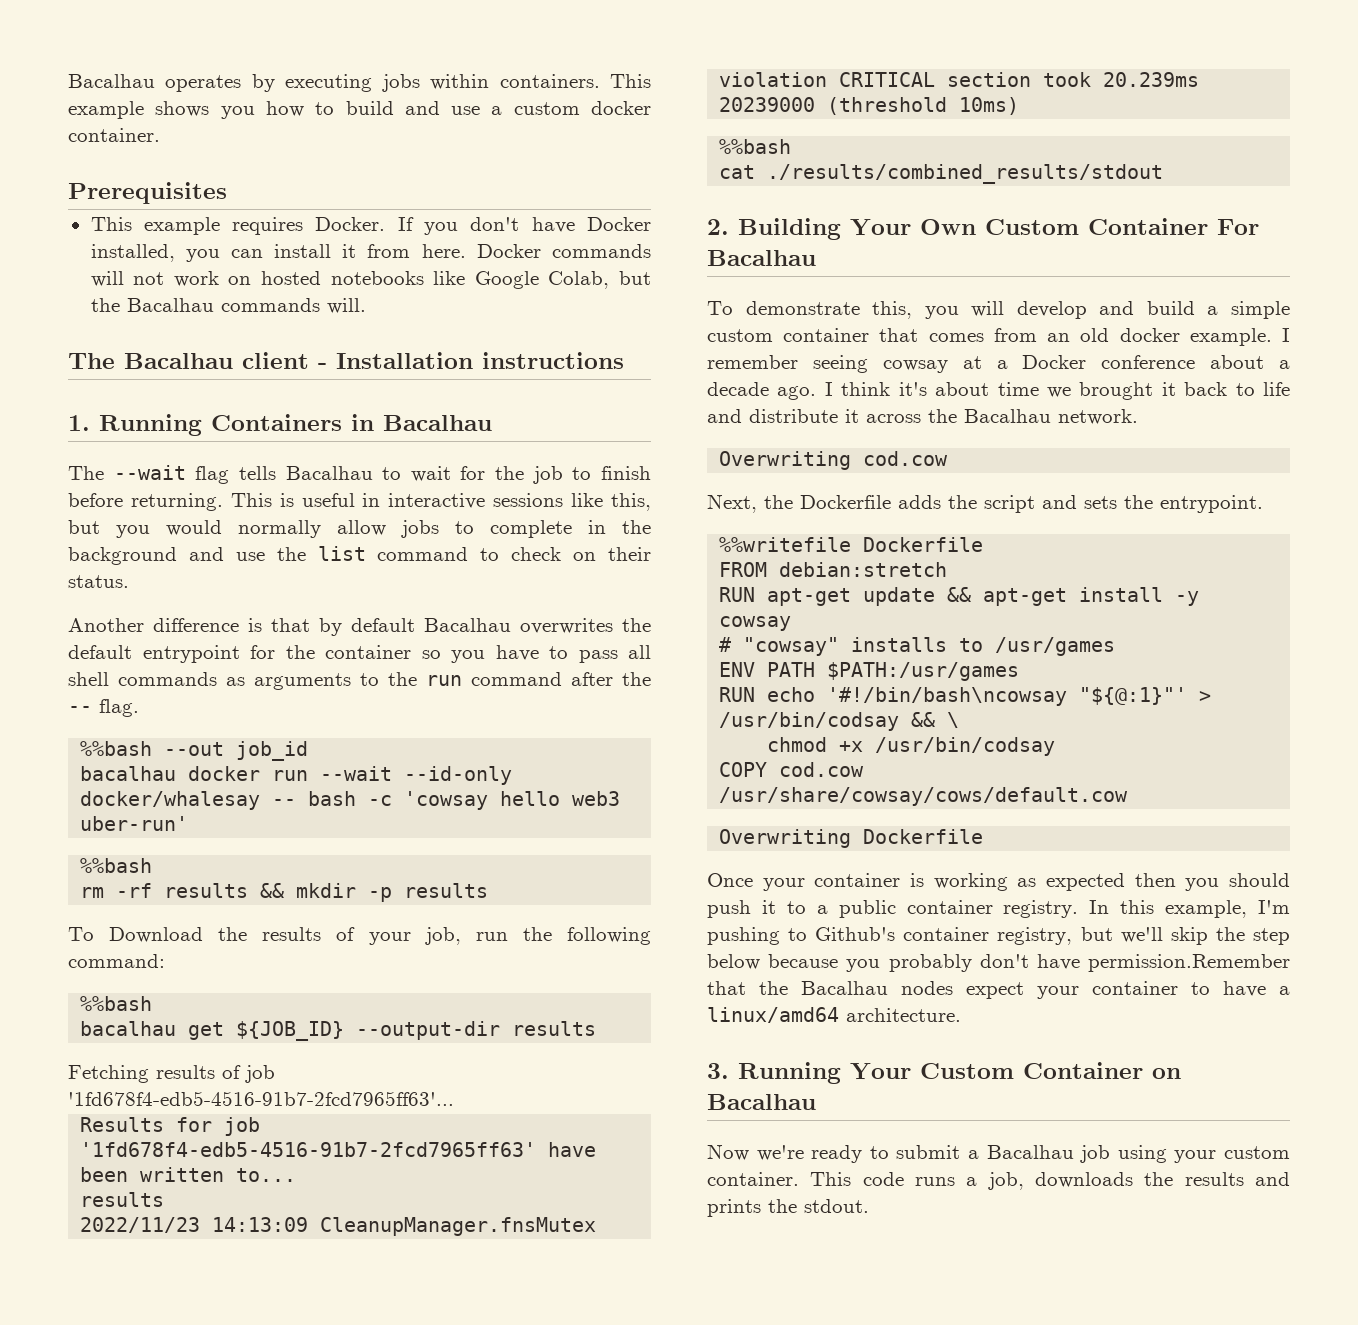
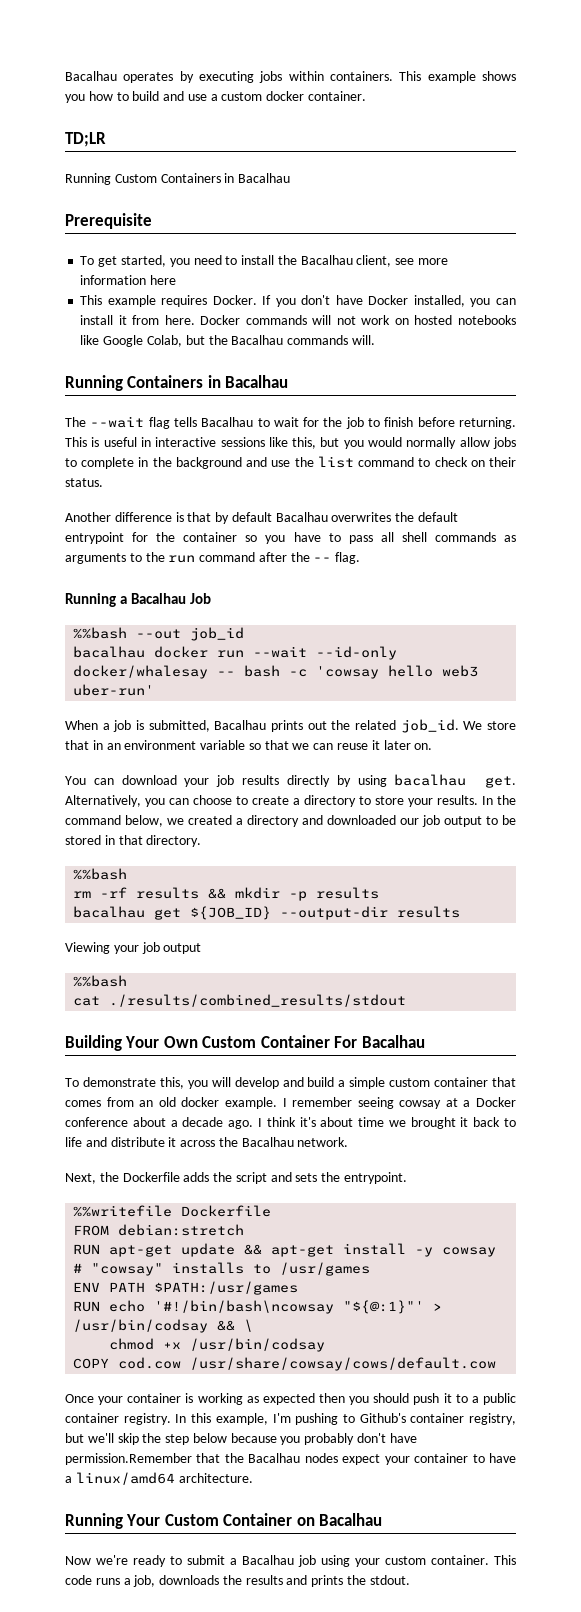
- Prerequisites
+ TD;LR
+ Running Custom Containers in Bacalhau
+ Prerequisite
+ To get started, you need to install the Bacalhau client, see more information here
- The Bacalhau client - Installation instructions
- 1. Running Containers in Bacalhau
+ Running Containers in Bacalhau
+ Running a Bacalhau Job
+ When a job is submitted, Bacalhau prints out the related job_id. We store that in an environment variable so that we can reuse it later on.
+ You can download your job results directly by using bacalhau get. Alternatively, you can choose to create a directory to store your results. In the command below, we created a directory and downloaded our job output to be stored in that directory.
- To Download the results of your job, run the following command:
- %%bash
- Fetching results of job '1fd678f4-edb5-4516-91b7-2fcd7965ff63'...
- Results for job '1fd678f4-edb5-4516-91b7-2fcd7965ff63' have been written to...
- results
- 2022/11/23 14:13:09 CleanupManager.fnsMutex violation CRITICAL section took 20.239ms 20239000 (threshold 10ms)
+ Viewing your job output
- 2. Building Your Own Custom Container For Bacalhau
+ Building Your Own Custom Container For Bacalhau
- Overwriting cod.cow
- Overwriting Dockerfile
- 3. Running Your Custom Container on Bacalhau
+ Running Your Custom Container on Bacalhau

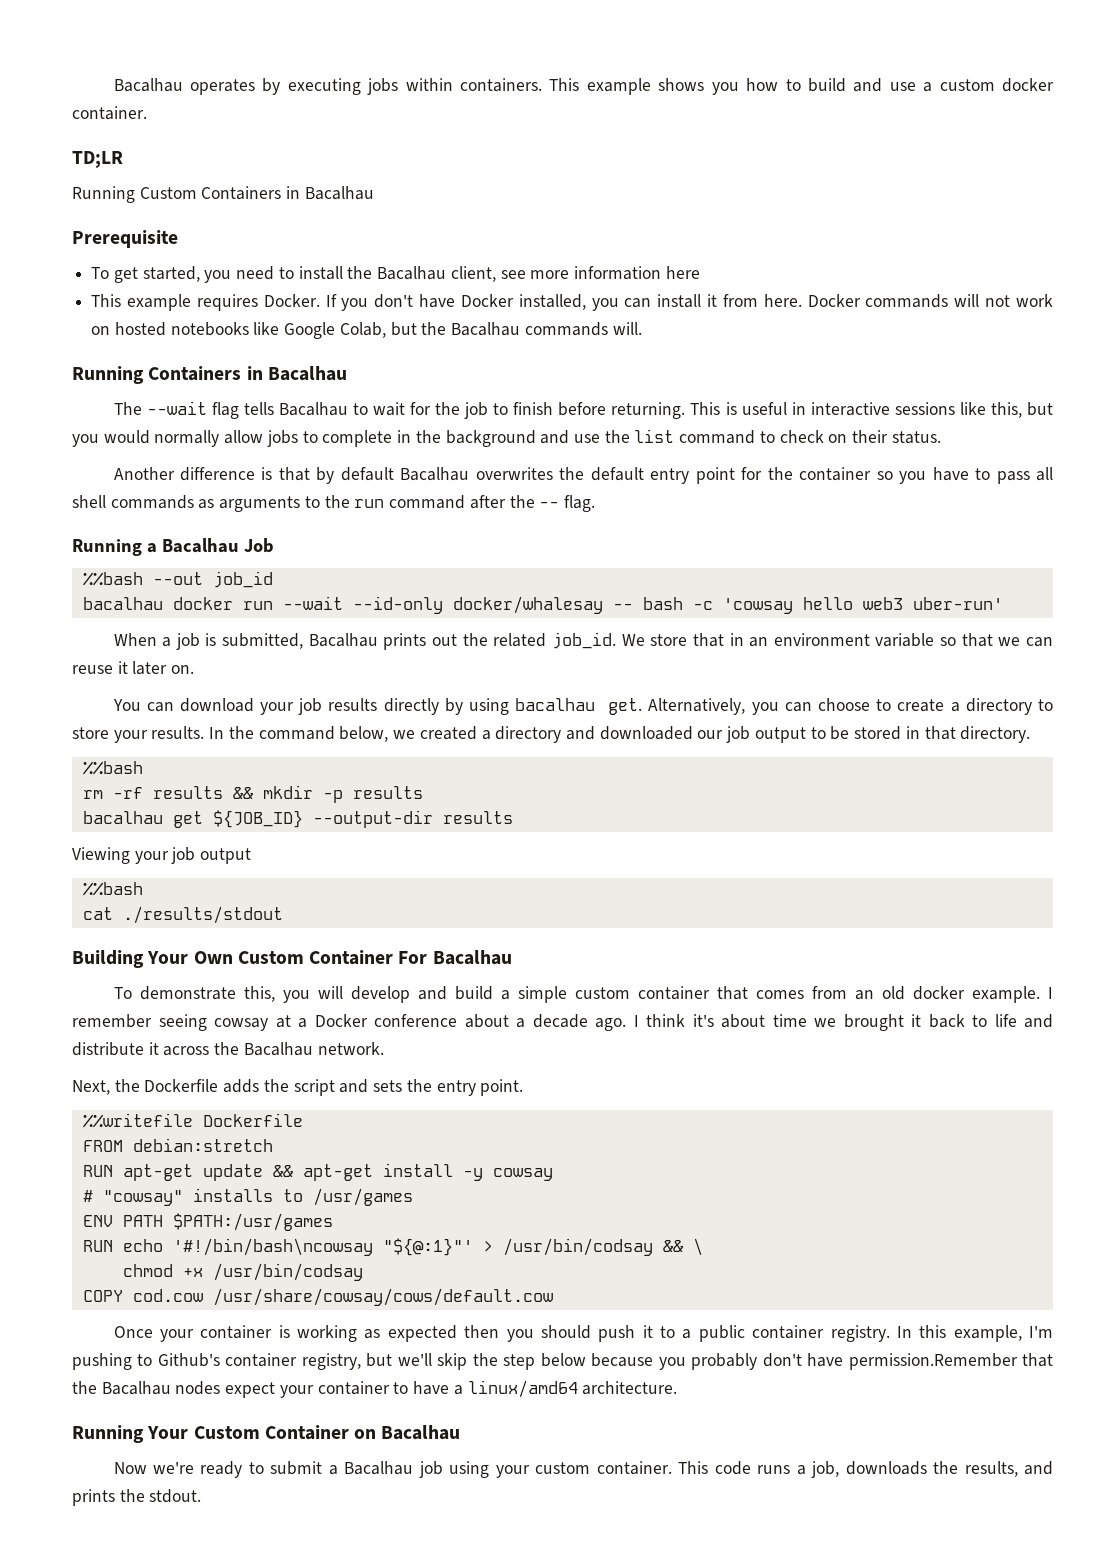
- Another difference is that by default Bacalhau overwrites the default entrypoint for the container so you have to pass all shell commands as arguments to the run command after the -- flag.
+ Another difference is that by default Bacalhau overwrites the default entry point for the container so you have to pass all shell commands as arguments to the run command after the -- flag.
- cat ./results/combined_results/stdout
+ cat ./results/stdout
- Next, the Dockerfile adds the script and sets the entrypoint.
+ Next, the Dockerfile adds the script and sets the entry point.
- This code runs a job, downloads the results and prints the stdout.
+ This code runs a job, downloads the results, and prints the stdout.

